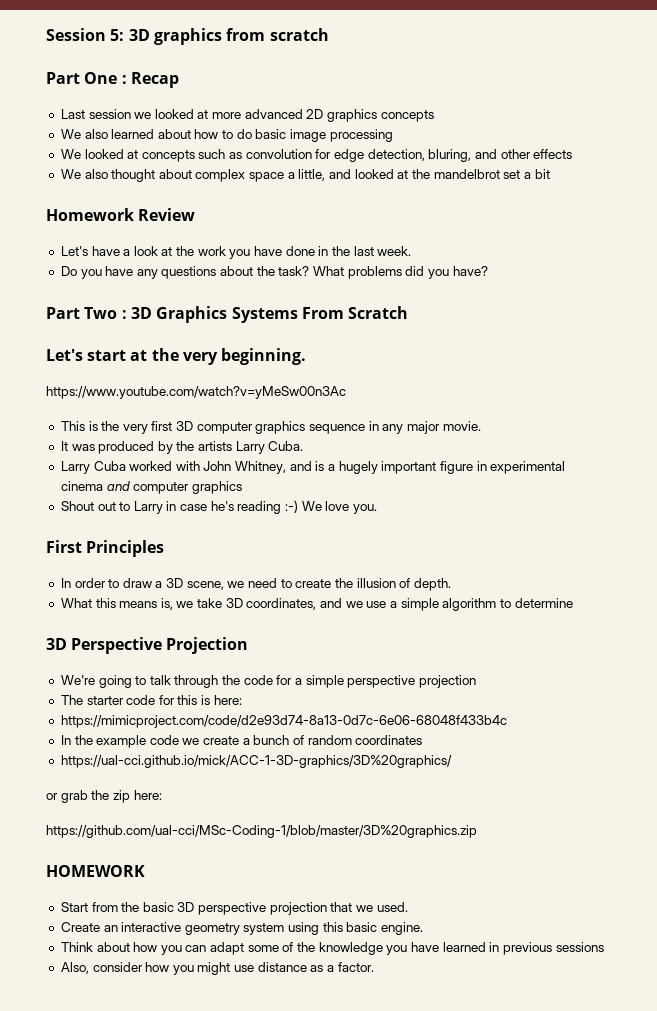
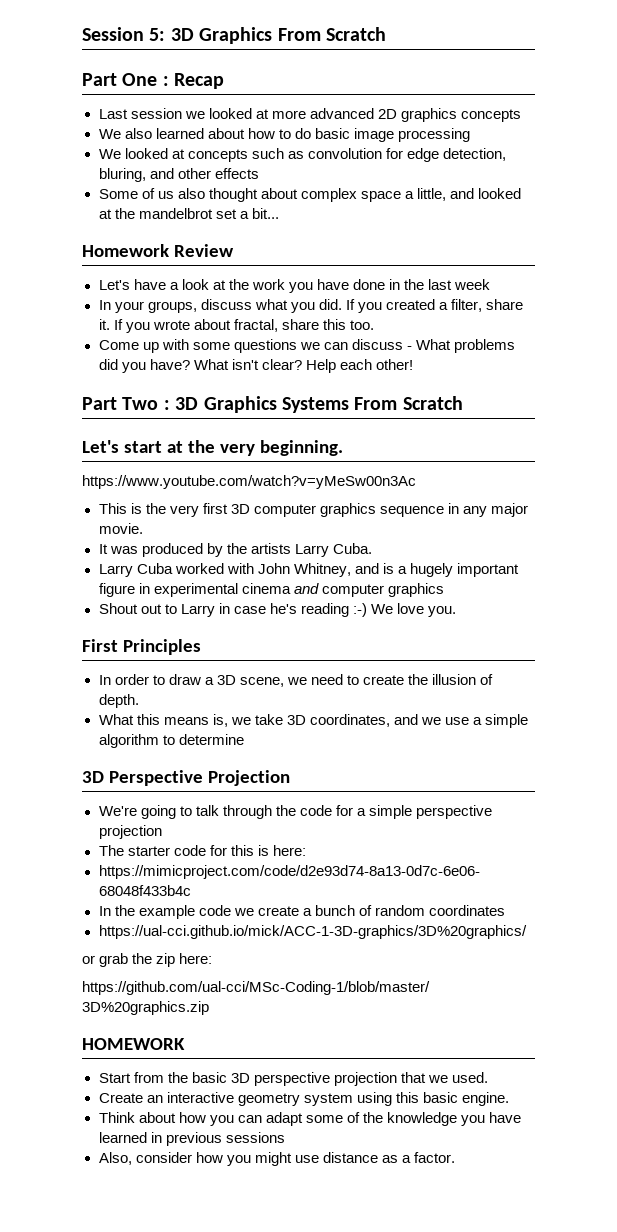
- Session 5: 3D graphics from scratch
+ Session 5: 3D Graphics From Scratch
- We also thought about complex space a little, and looked at the mandelbrot set a bit
+ Some of us also thought about complex space a little, and looked at the mandelbrot set a bit...
- Let's have a look at the work you have done in the last week.
- Do you have any questions about the task? What problems did you have?
+ Let's have a look at the work you have done in the last week
+ In your groups, discuss what you did. If you created a filter, share it. If you wrote about fractal, share this too.
+ Come up with some questions we can discuss - What problems did you have? What isn't clear? Help each other!

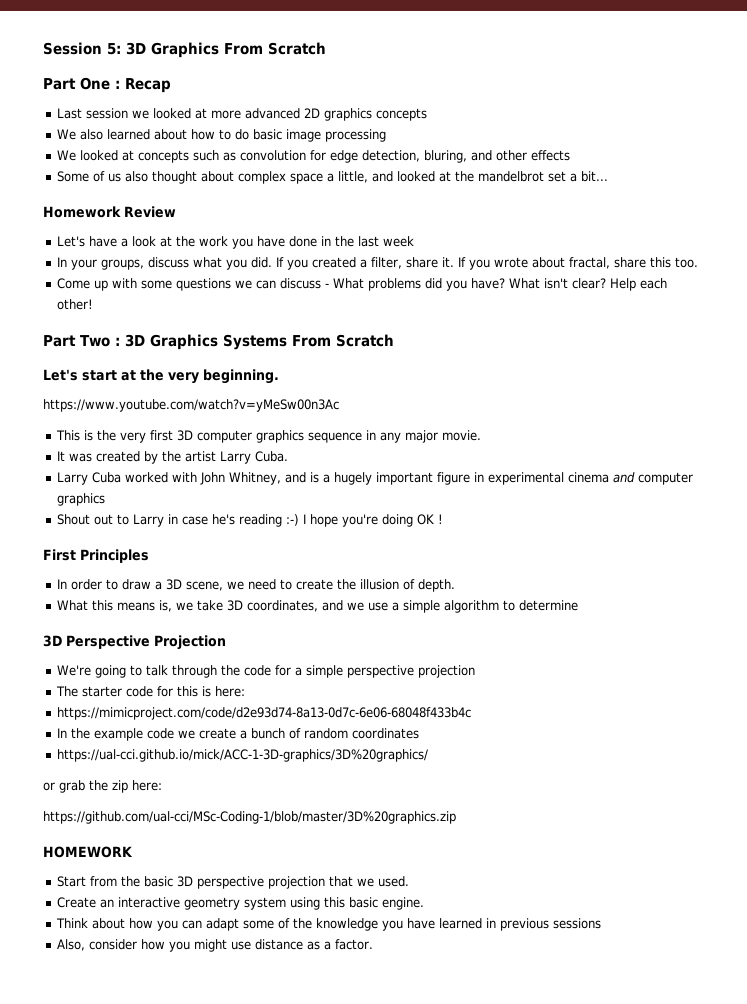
- It was produced by the artists Larry Cuba.
+ It was created by the artist Larry Cuba.
- Shout out to Larry in case he's reading :-) We love you.
+ Shout out to Larry in case he's reading :-) I hope you're doing OK !

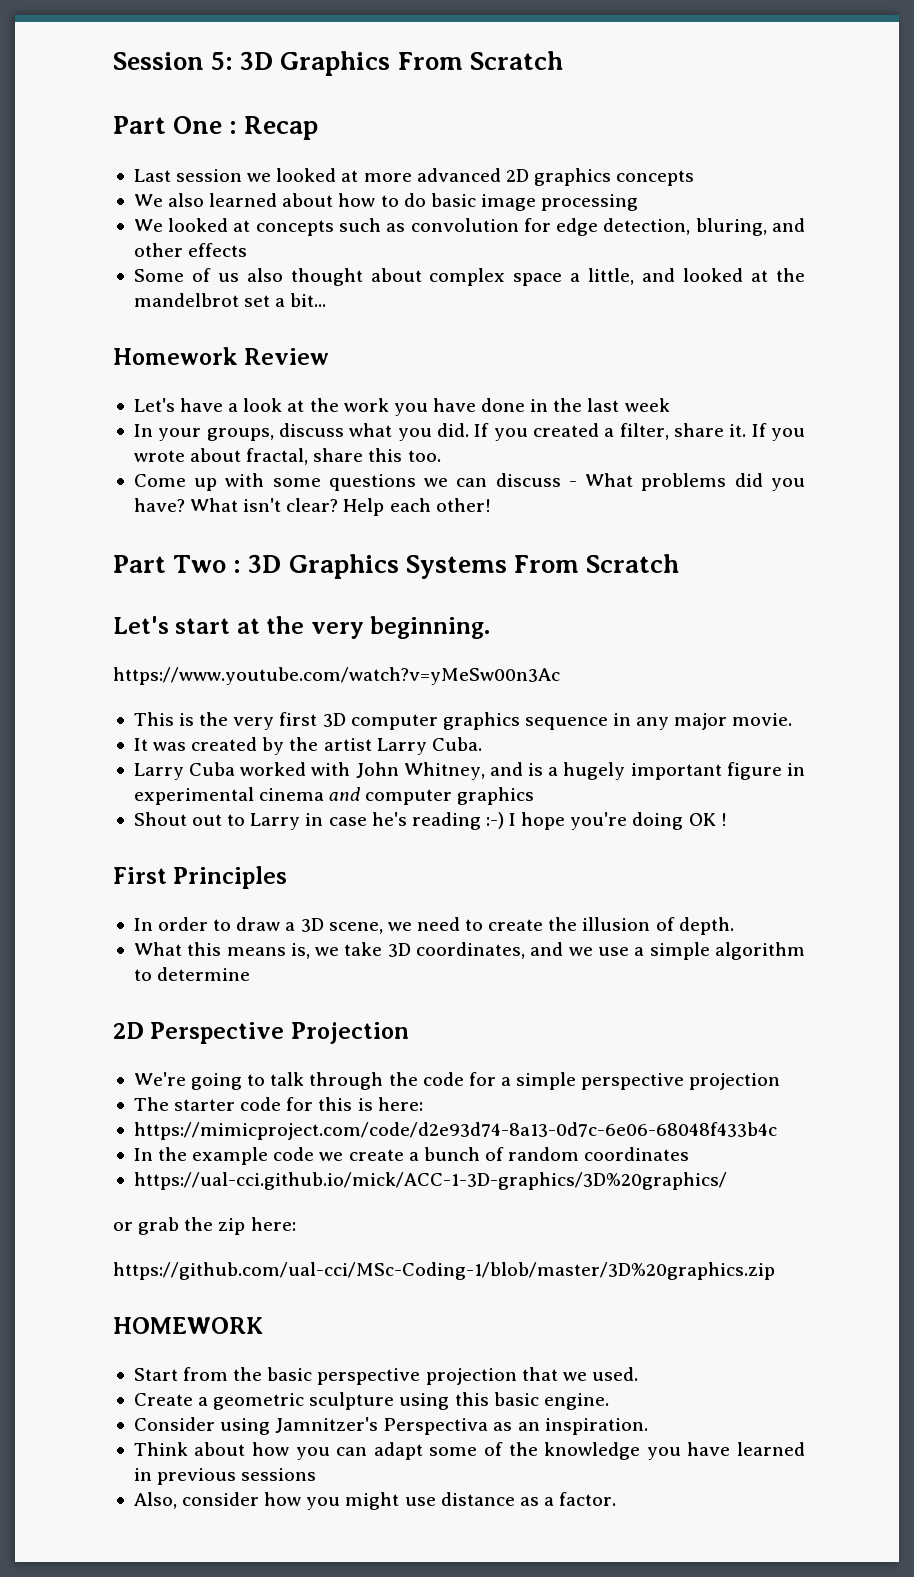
- 3D Perspective Projection
+ 2D Perspective Projection
- Start from the basic 3D perspective projection that we used.
+ Start from the basic perspective projection that we used.
- Create an interactive geometry system using this basic engine.
+ Create a geometric sculpture using this basic engine.
+ Consider using Jamnitzer's Perspectiva as an inspiration.

